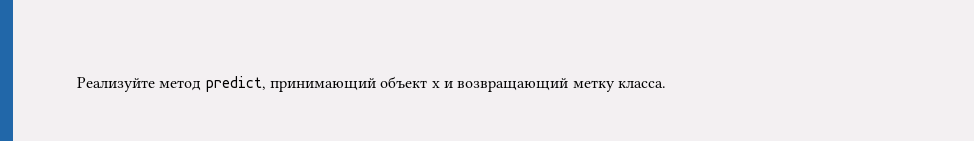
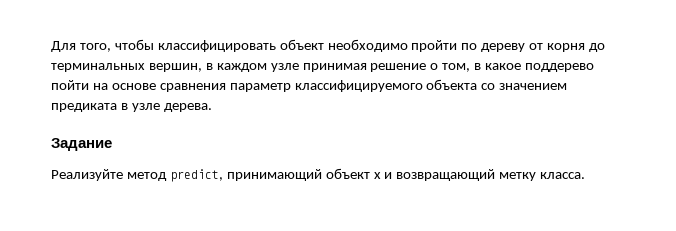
+ Для того, чтобы классифицировать объект необходимо пройти по дереву от корня до терминальных вершин, в каждом узле принимая решение о том, в какое поддерево пойти на основе сравнения параметр классифицируемого объекта со значением предиката в узле дерева.
+ Задание

